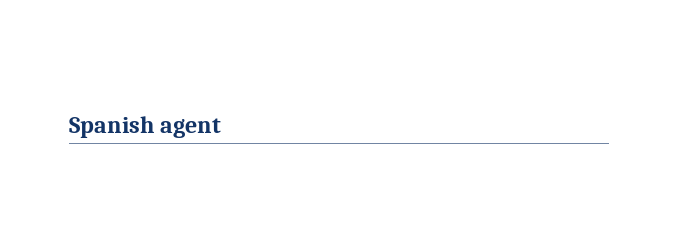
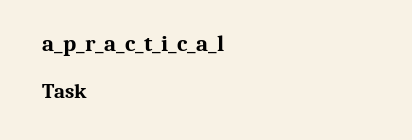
- Spanish agent
+ a_p_r_a_c_t_i_c_a_l
+ Task

